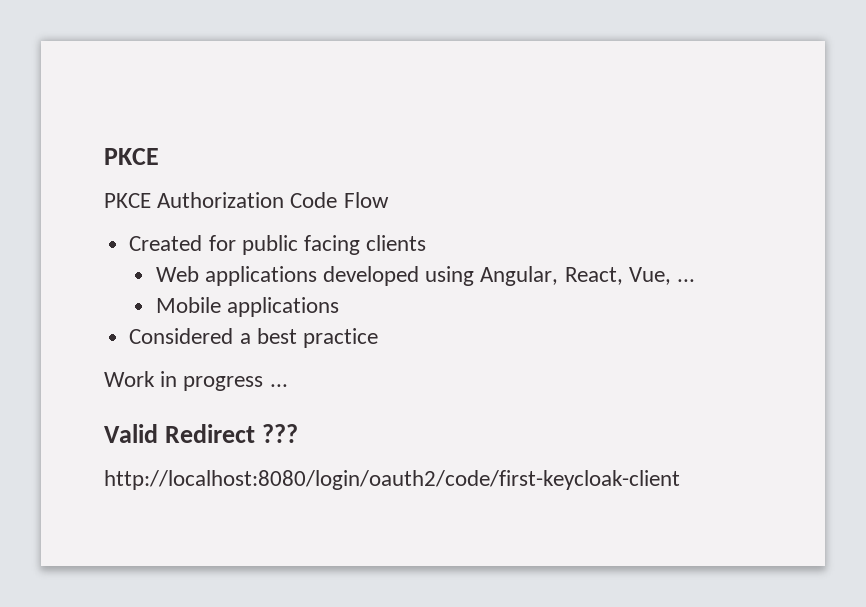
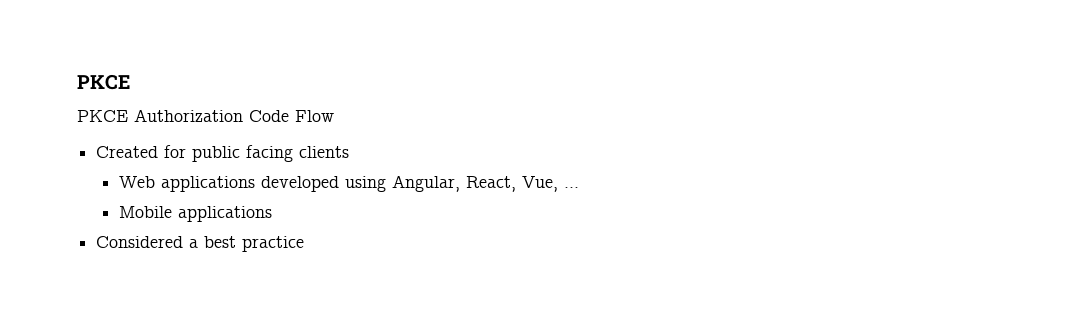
- Work in progress ...
- Valid Redirect ???
- http://localhost:8080/login/oauth2/code/first-keycloak-client

